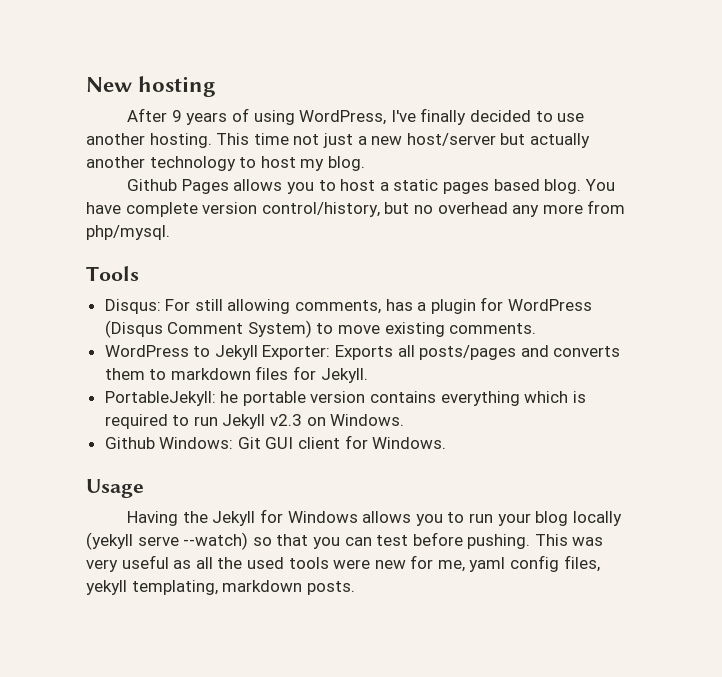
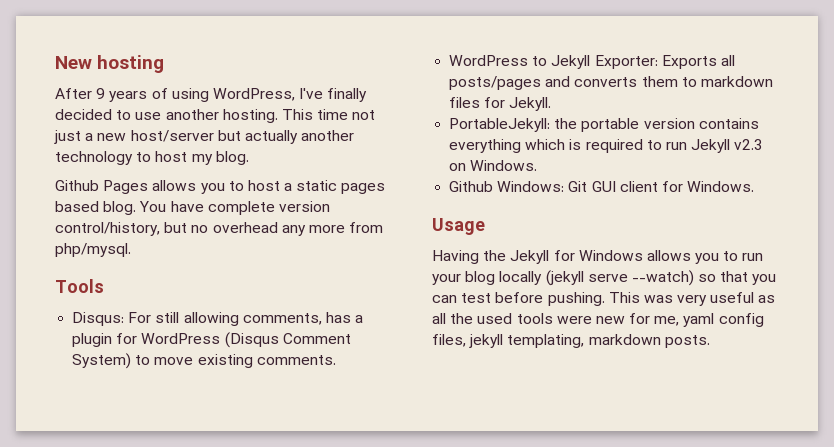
- PortableJekyll: he portable version contains everything which is required to run Jekyll v2.3 on Windows.
+ PortableJekyll: the portable version contains everything which is required to run Jekyll v2.3 on Windows.
- Having the Jekyll for Windows allows you to run your blog locally (yekyll serve --watch) so that you can test before pushing.
+ Having the Jekyll for Windows allows you to run your blog locally (jekyll serve --watch) so that you can test before pushing.
- This was very useful as all the used tools were new for me, yaml config files, yekyll templating, markdown posts.
+ This was very useful as all the used tools were new for me, yaml config files, jekyll templating, markdown posts.

